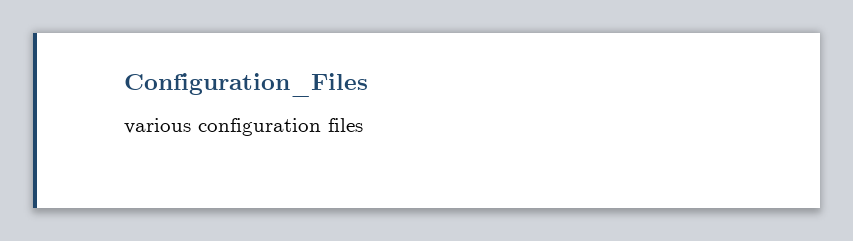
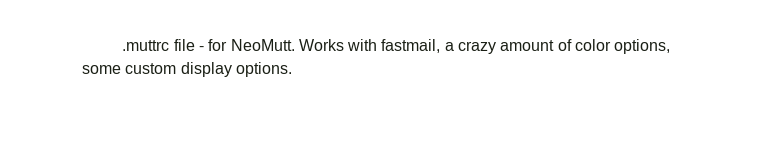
- Configuration_Files
- various configuration files
+ .muttrc file - for NeoMutt. Works with fastmail, a crazy amount of color options, some custom display options.

